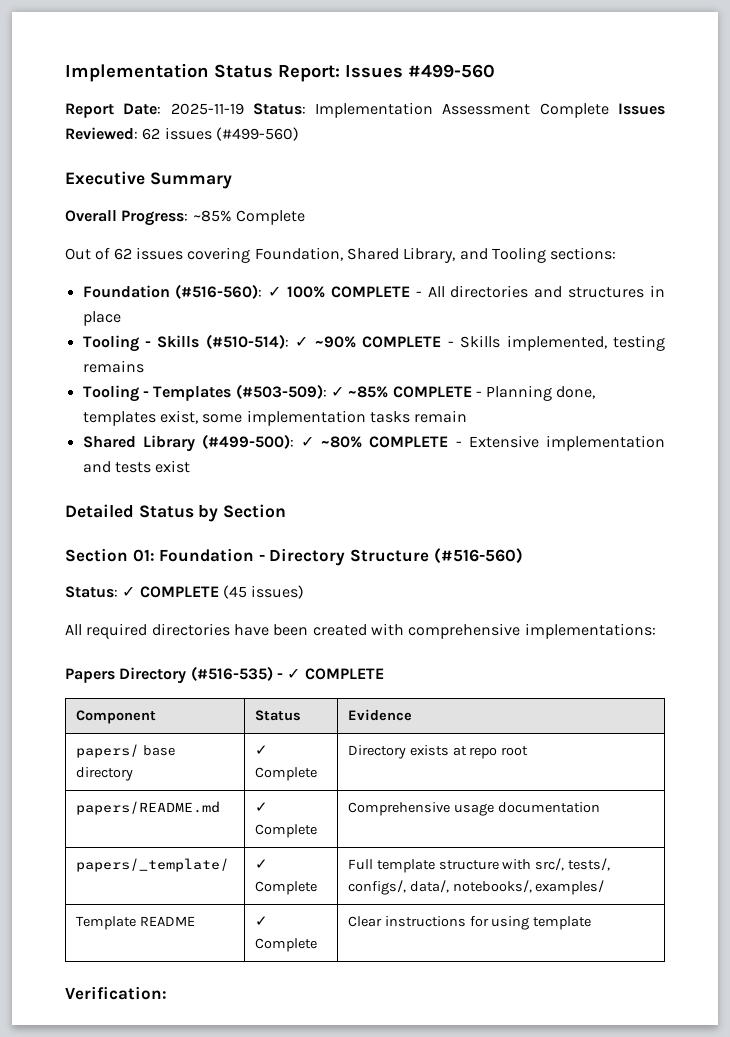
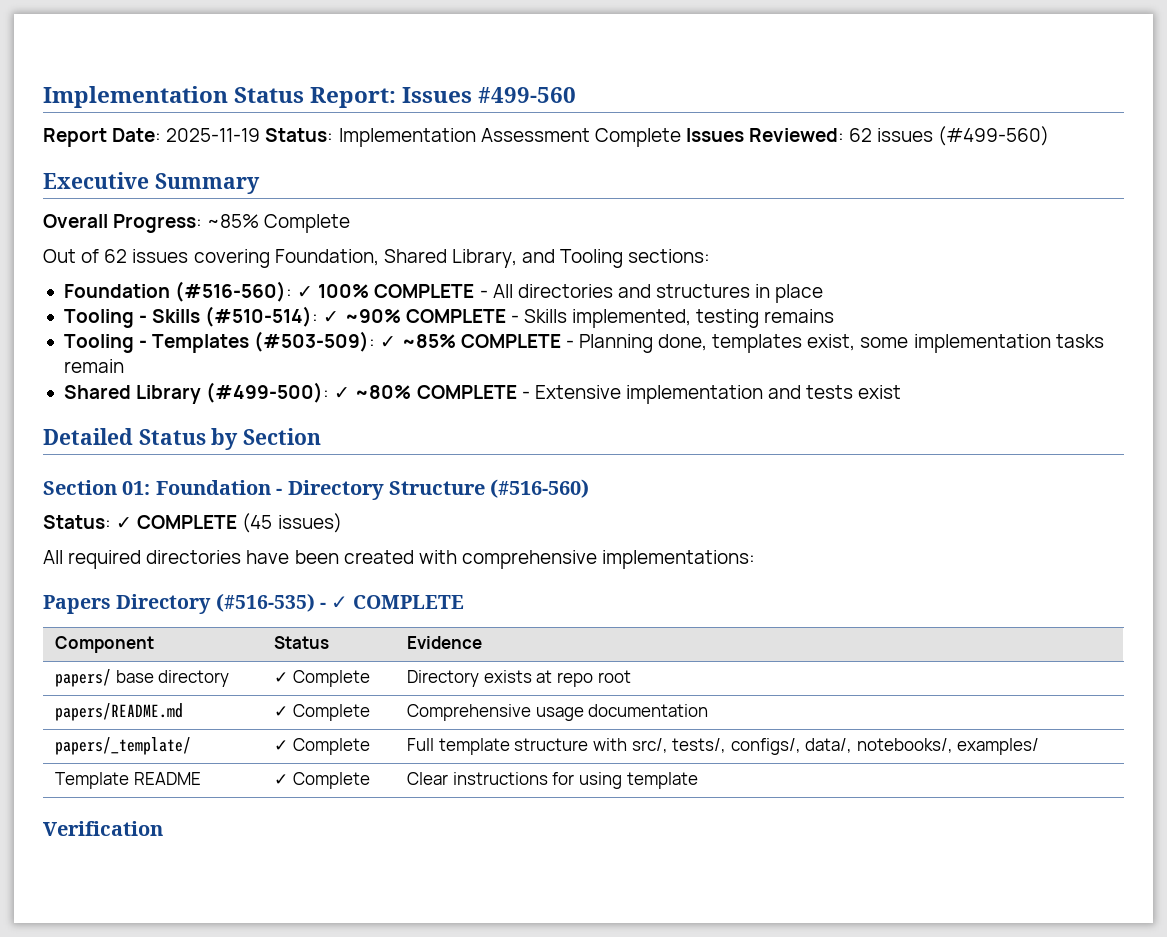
- Verification:
+ Verification

